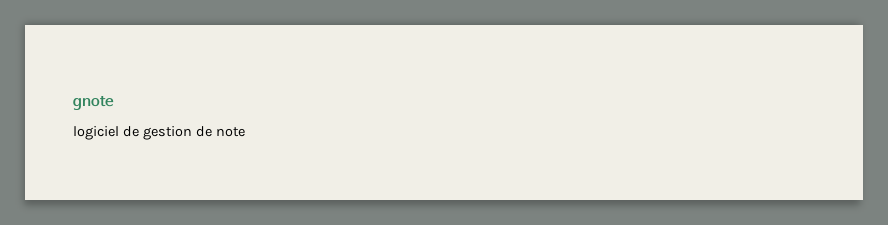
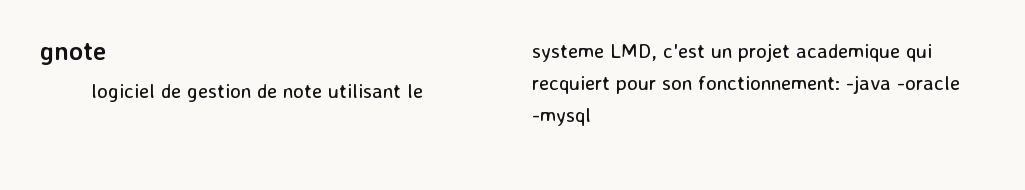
- logiciel de gestion de note
+ logiciel de gestion de note utilisant le systeme LMD, c'est un projet academique qui recquiert pour son fonctionnement: -java -oracle -mysql

